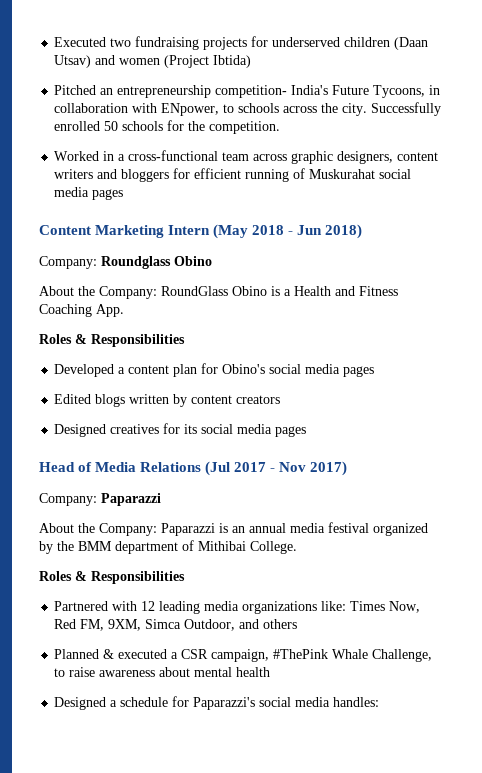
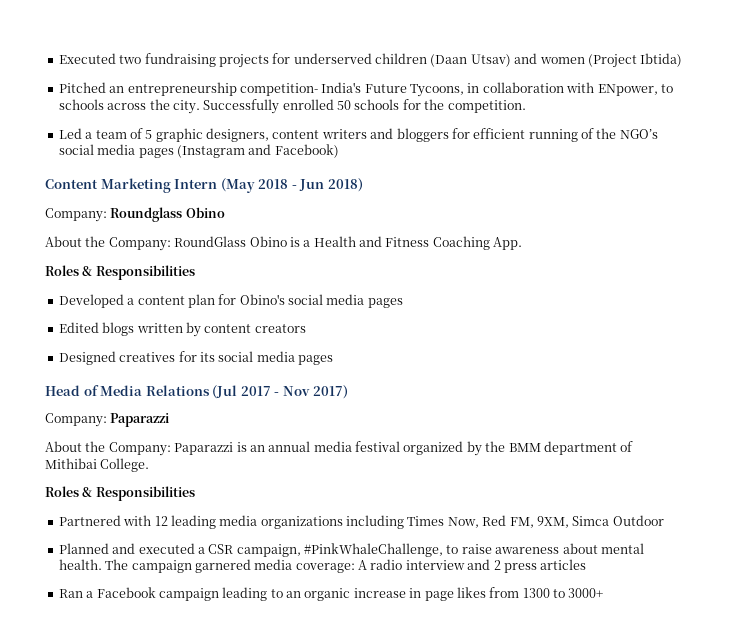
- Worked in a cross-functional team across graphic designers, content writers and bloggers for efficient running of Muskurahat social media pages
+ Led a team of 5 graphic designers, content writers and bloggers for efficient running of the NGO’s social media pages (Instagram and Facebook)
- Partnered with 12 leading media organizations like: Times Now, Red FM, 9XM, Simca Outdoor, and others
+ Partnered with 12 leading media organizations including Times Now, Red FM, 9XM, Simca Outdoor
- Planned & executed a CSR campaign, #ThePink Whale Challenge, to raise awareness about mental health
- Designed a schedule for Paparazzi's social media handles:
+ Planned and executed a CSR campaign, #PinkWhaleChallenge, to raise awareness about mental health. The campaign garnered media coverage: A radio interview and 2 press articles
+ Ran a Facebook campaign leading to an organic increase in page likes from 1300 to 3000+

